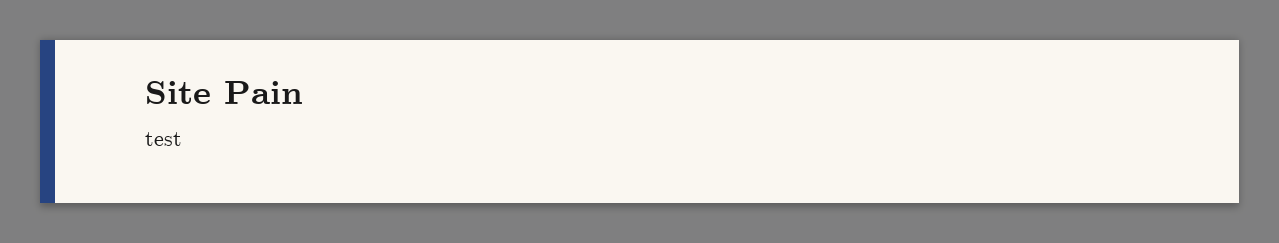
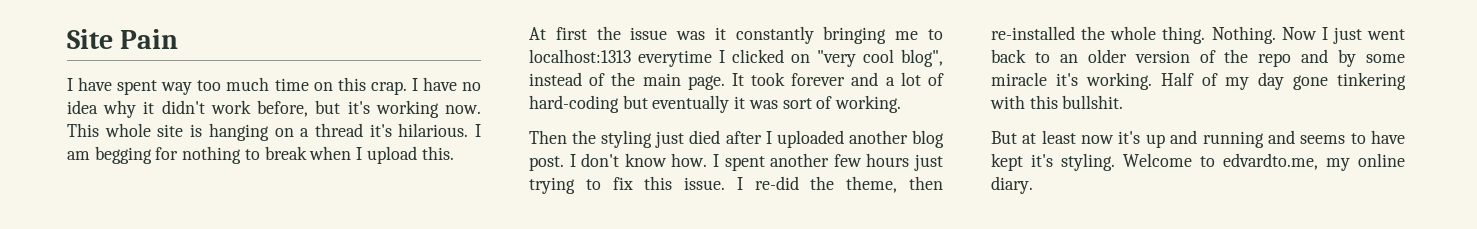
- test
+ I have spent way too much time on this crap. I have no idea why it didn't work before, but it's working now. This whole site is hanging on a thread it's hilarious. I am begging for nothing to break when I upload this.
+ At first the issue was it constantly bringing me to localhost:1313 everytime I clicked on "very cool blog", instead of the main page. It took forever and a lot of hard-coding but eventually it was sort of working.
+ Then the styling just died after I uploaded another blog post. I don't know how. I spent another few hours just trying to fix this issue. I re-did the theme, then re-installed the whole thing. Nothing. Now I just went back to an older version of the repo and by some miracle it's working. Half of my day gone tinkering with this bullshit.
+ But at least now it's up and running and seems to have kept it's styling. Welcome to edvardto.me, my online diary.

